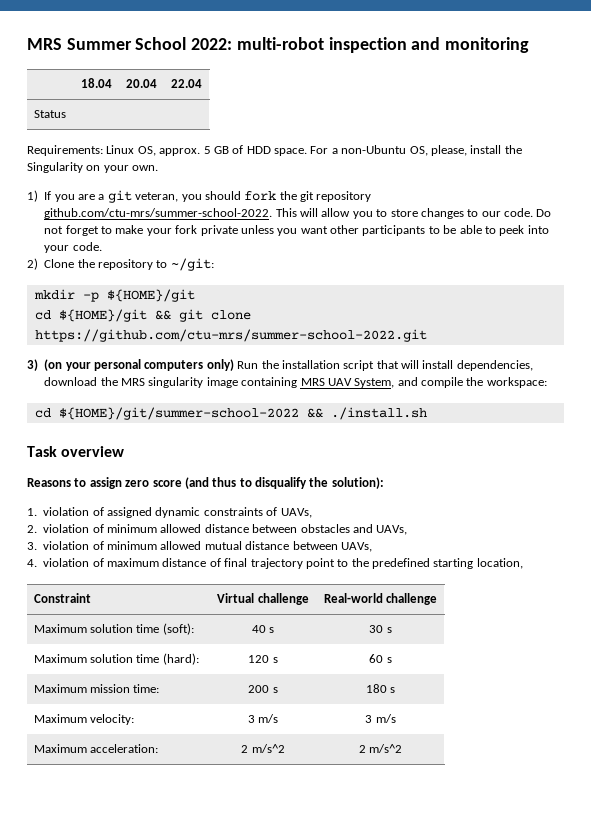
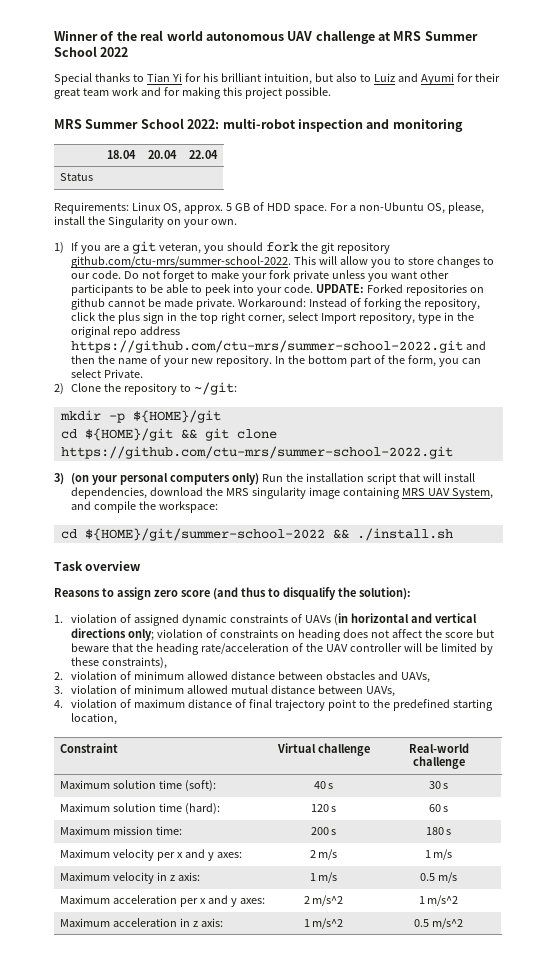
+ Winner of the real world autonomous UAV challenge at MRS Summer School 2022
+ Special thanks to Tian Yi for his brilliant intuition, but also to Luiz and Ayumi for their great team work and for making this project possible.
+ UPDATE: Forked repositories on github cannot be made private. Workaround: Instead of forking the repository, click the plus sign in the top right corner, select Import repository, type in the original repo address https://github.com/ctu-mrs/summer-school-2022.git and then the name of your new repository. In the bottom part of the form, you can select Private.
- 1. violation of assigned dynamic constraints of UAVs,
+ 1. violation of assigned dynamic constraints of UAVs (in horizontal and vertical directions only; violation of constraints on heading does not affect the score but beware that the heading rate/acceleration of the UAV controller will be limited by these constraints),
- Maximum velocity: | 3 m/s | 3 m/s
- Maximum acceleration: | 2 m/s^2 | 2 m/s^2
+ Maximum velocity per x and y axes: | 2 m/s | 1 m/s
+ Maximum velocity in z axis: | 1 m/s | 0.5 m/s
+ Maximum acceleration per x and y axes: | 2 m/s^2 | 1 m/s^2
+ Maximum acceleration in z axis: | 1 m/s^2 | 0.5 m/s^2

